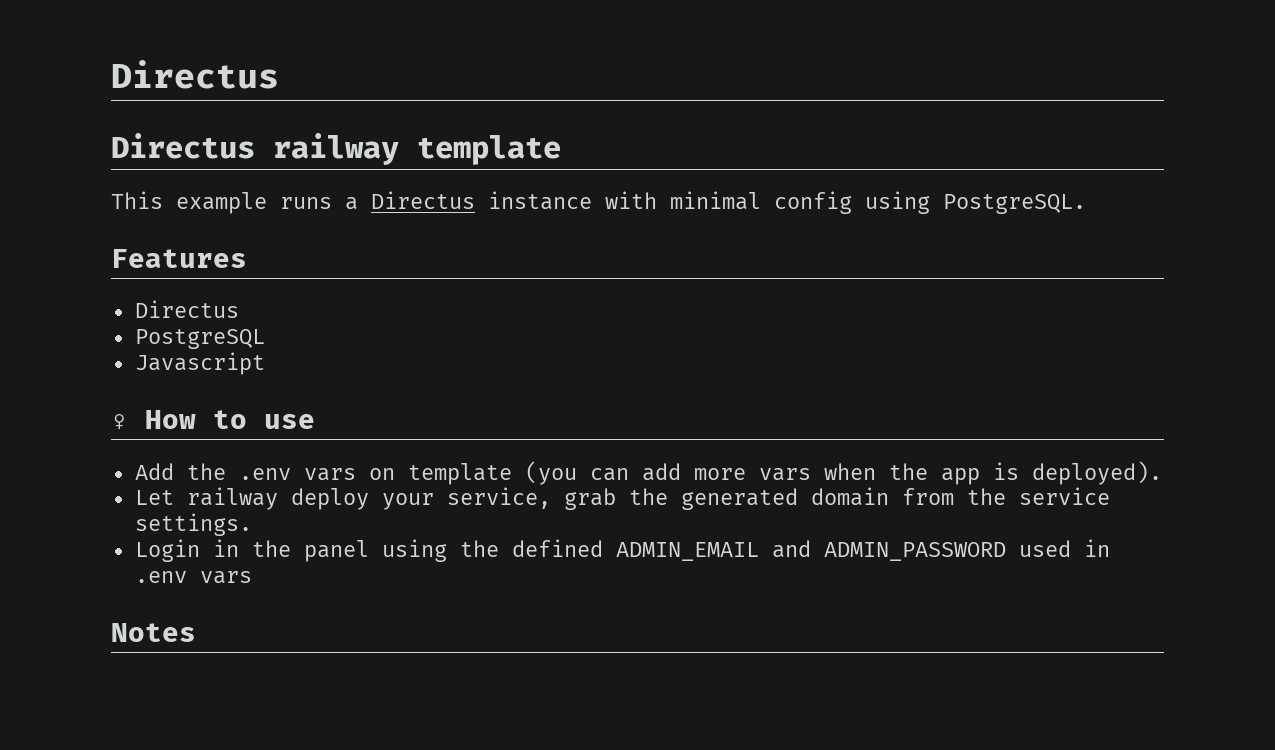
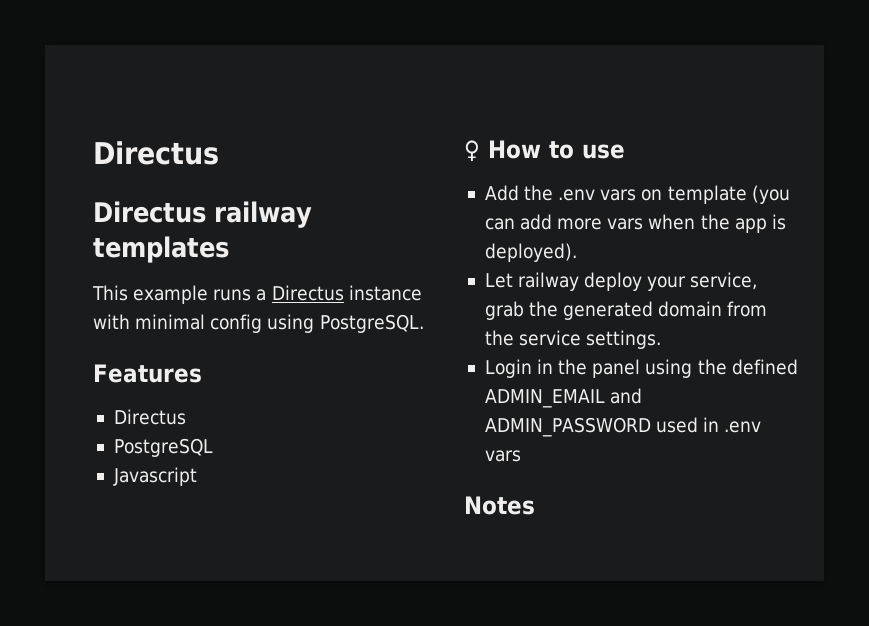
- Directus railway template
+ Directus railway templates

